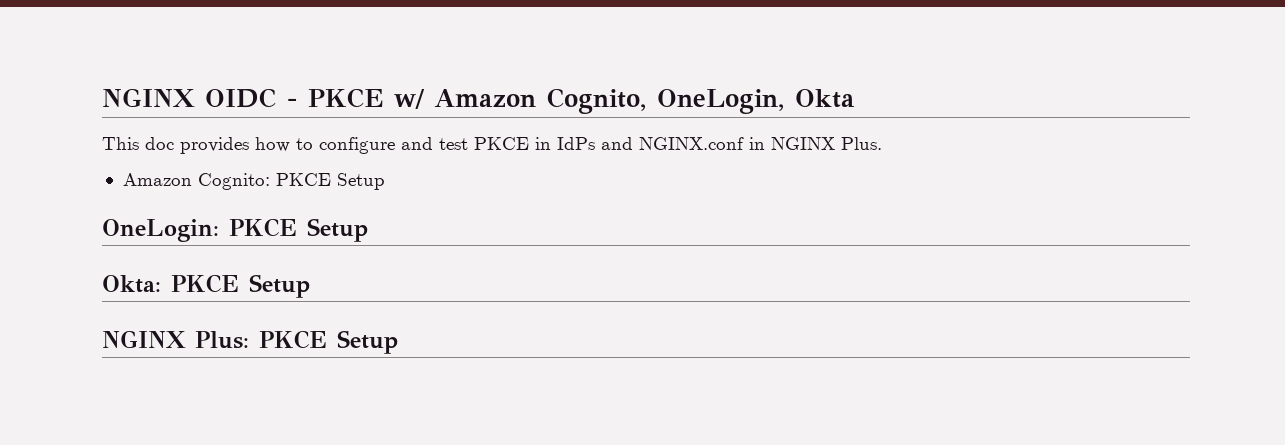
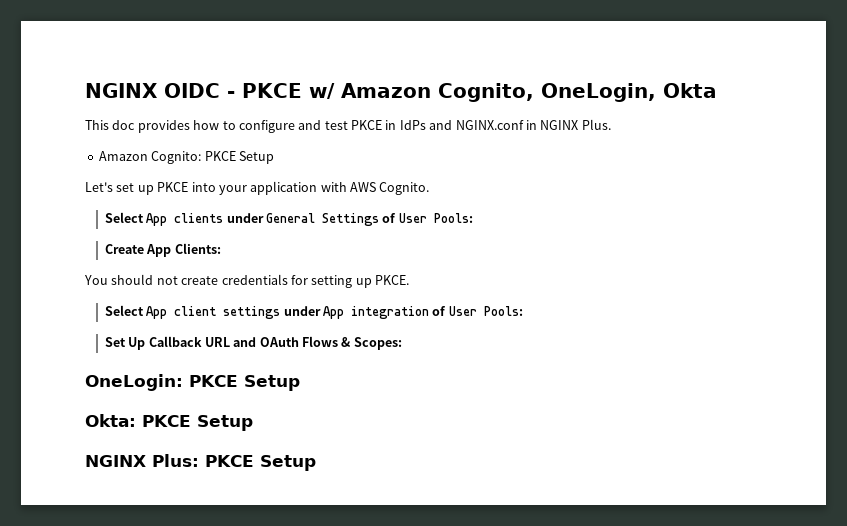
+ Let's set up PKCE into your application with AWS Cognito.
+ Select App clients under General Settings of User Pools:
+ Create App Clients:
+ You should not create credentials for setting up PKCE.
+ Select App client settings under App integration of User Pools:
+ Set Up Callback URL and OAuth Flows & Scopes:

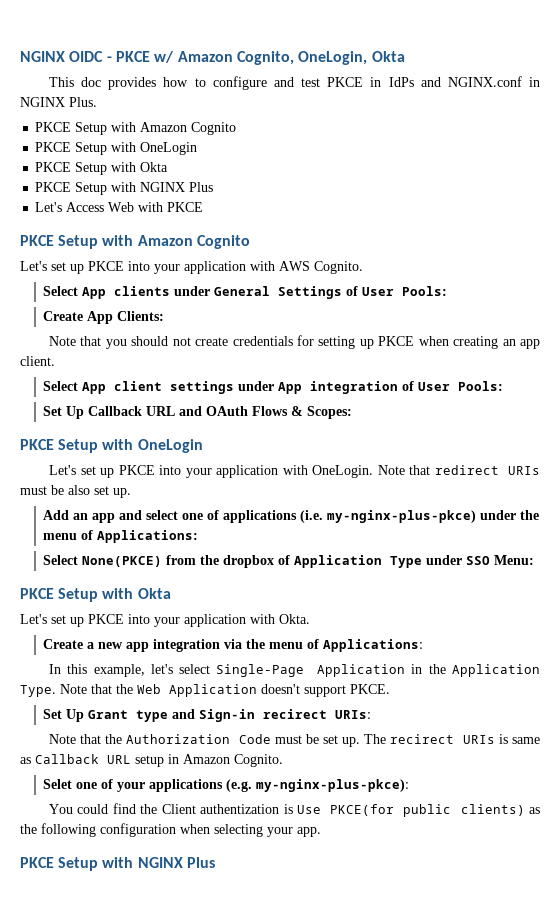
  This doc provides how to configure and test PKCE in IdPs and NGINX.conf in NGINX Plus.
- Amazon Cognito: PKCE Setup
+ PKCE Setup with Amazon Cognito
+ PKCE Setup with OneLogin
+ PKCE Setup with Okta
+ PKCE Setup with NGINX Plus
+ Let's Access Web with PKCE
+ PKCE Setup with Amazon Cognito
- You should not create credentials for setting up PKCE.
+ Note that you should not create credentials for setting up PKCE when creating an app client.
  Set Up Callback URL and OAuth Flows & Scopes:
- OneLogin: PKCE Setup
- Okta: PKCE Setup
- NGINX Plus: PKCE Setup
+ PKCE Setup with OneLogin
+ Let's set up PKCE into your application with OneLogin. Note that redirect URIs must be also set up.
+ Add an app and select one of applications (i.e. my-nginx-plus-pkce) under the menu of Applications:
+ Select None(PKCE) from the dropbox of Application Type under SSO Menu:
+ PKCE Setup with Okta
+ Let's set up PKCE into your application with Okta.
+ Create a new app integration via the menu of Applications:
+ In this example, let's select Single-Page Application in the Application Type. Note that the Web Application doesn't support PKCE.
+ Set Up Grant type and Sign-in recirect URIs:
+ Note that the Authorization Code must be set up. The recirect URIs is same as Callback URL setup in Amazon Cognito.
+ Selet one of your applications (e.g. my-nginx-plus-pkce):
+ You could find the Client authentization is Use PKCE(for public clients) as the following configuration when selecting your app.
+ PKCE Setup with NGINX Plus

